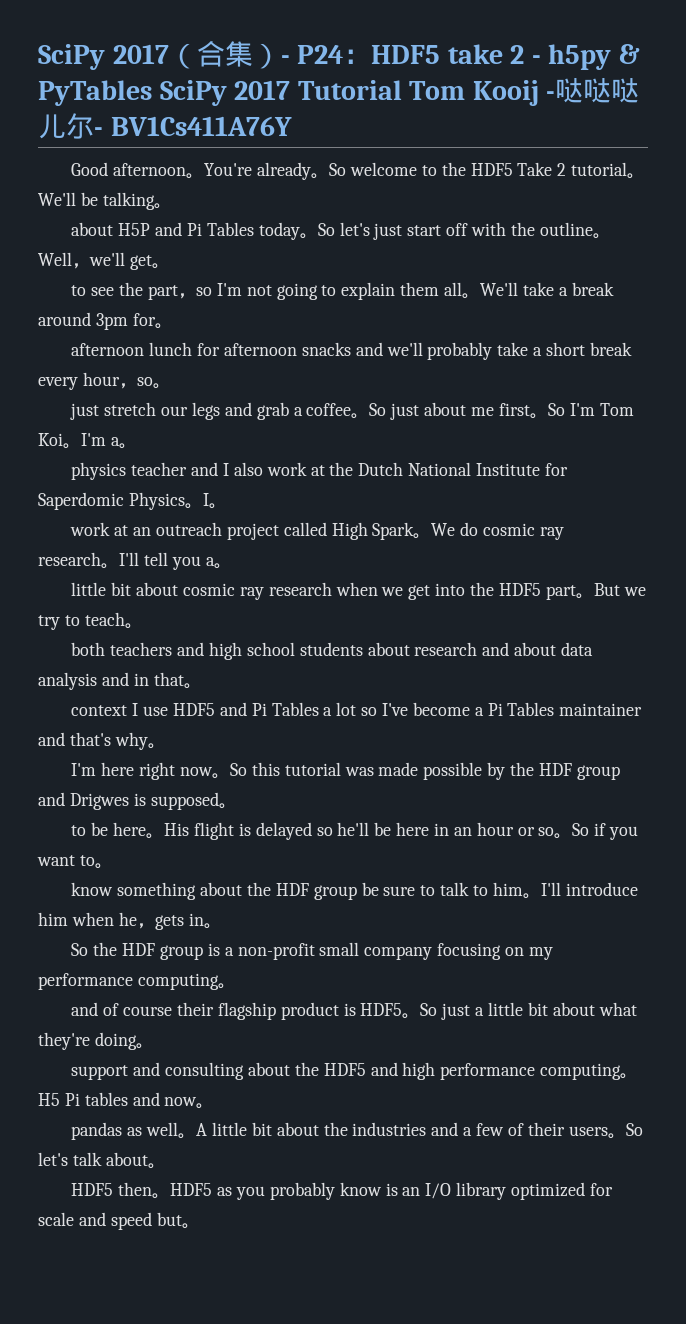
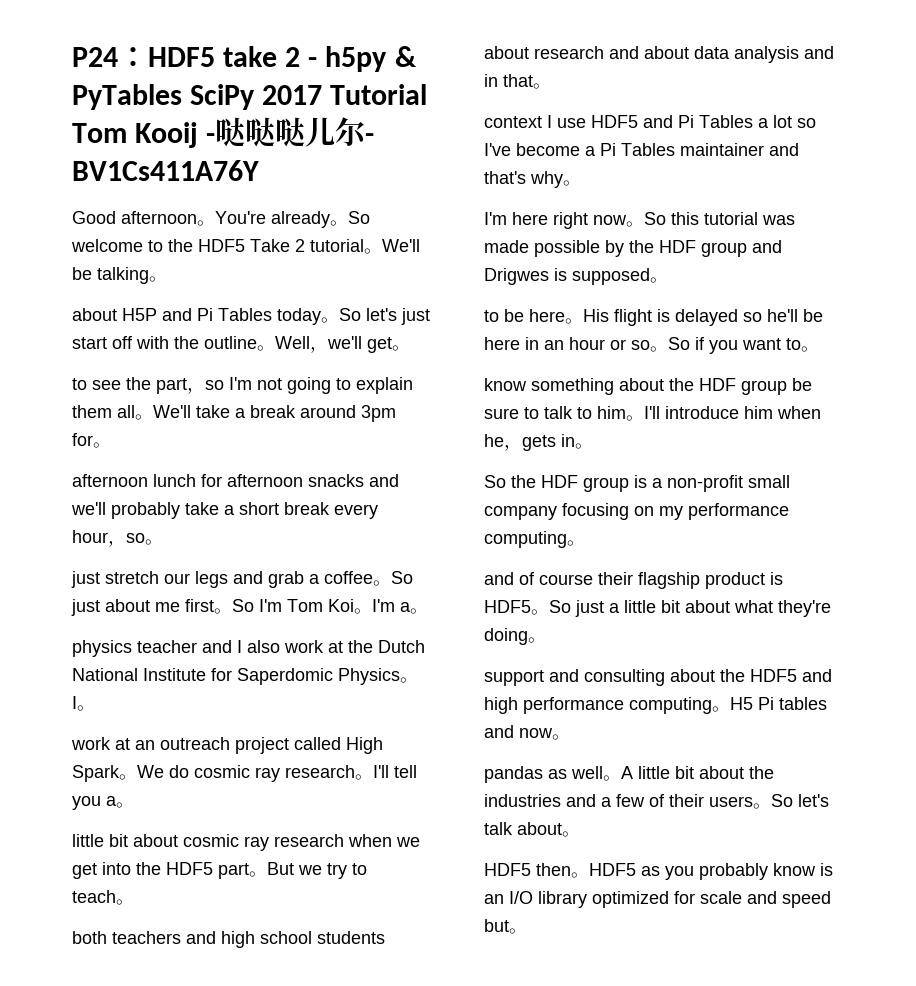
- SciPy 2017（合集）- P24：HDF5 take 2 - h5py & PyTables SciPy 2017 Tutorial Tom Kooij -哒哒哒儿尔- BV1Cs411A76Y
+ P24：HDF5 take 2 - h5py & PyTables SciPy 2017 Tutorial Tom Kooij -哒哒哒儿尔- BV1Cs411A76Y

